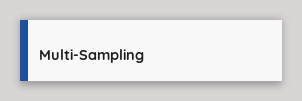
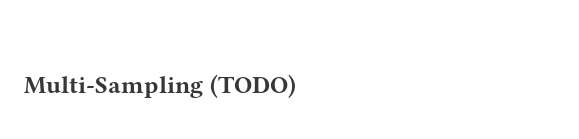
- Multi-Sampling
+ Multi-Sampling (TODO)

